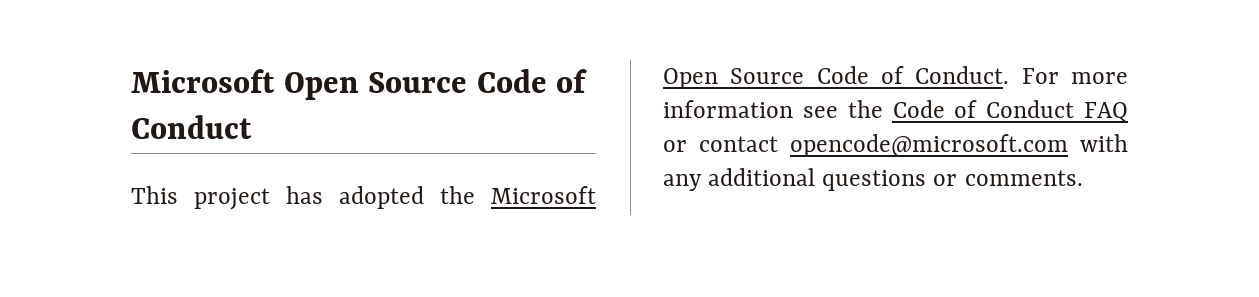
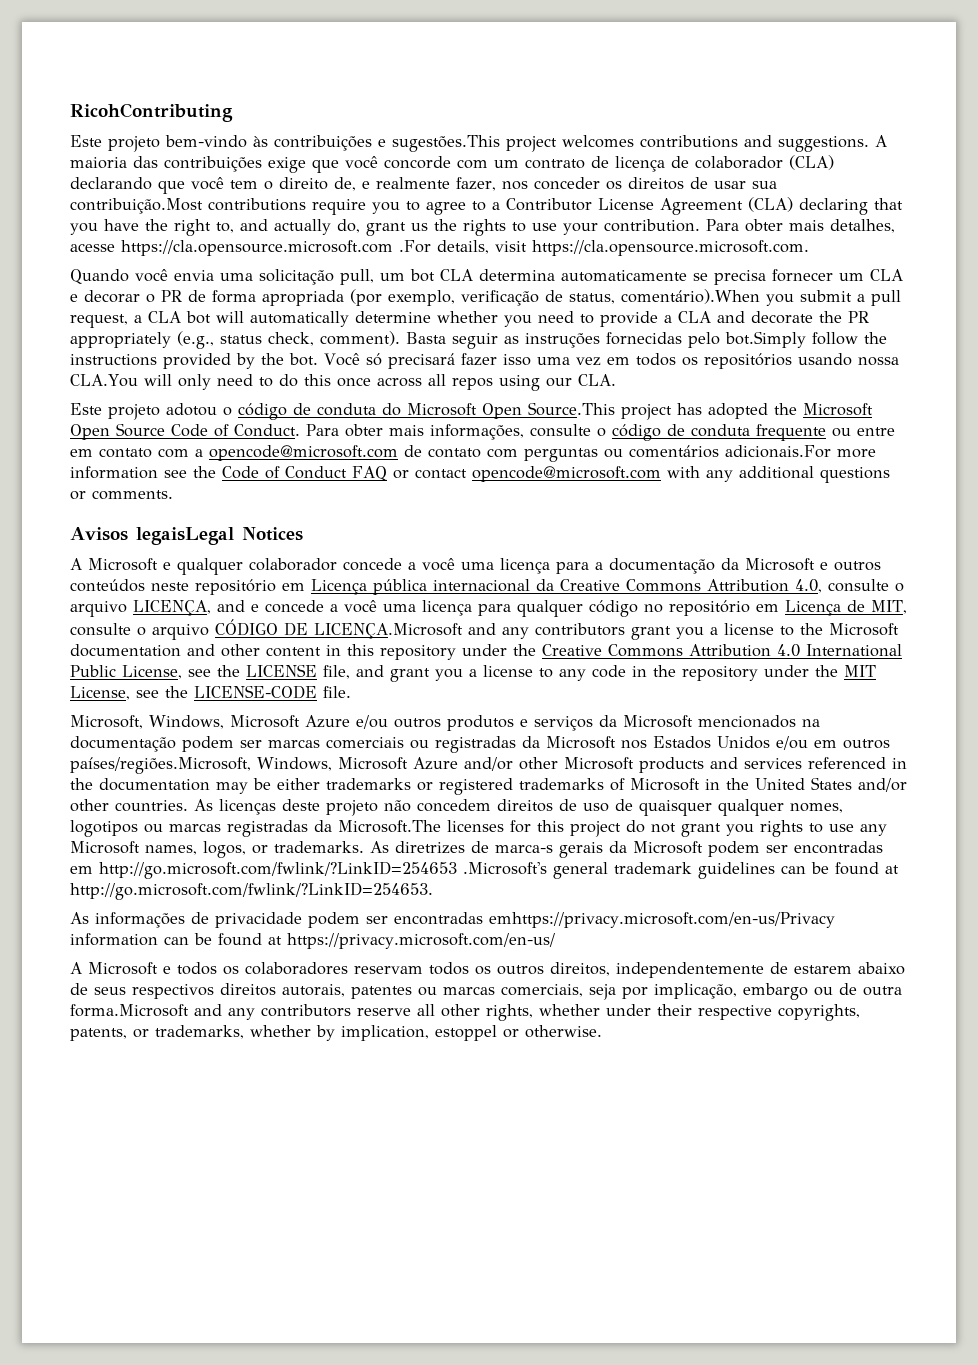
- Microsoft Open Source Code of Conduct
- This project has adopted the Microsoft Open Source Code of Conduct.
+ RicohContributing
+ Este projeto bem-vindo às contribuições e sugestões.This project welcomes contributions and suggestions. A maioria das contribuições exige que você concorde com um contrato de licença de colaborador (CLA) declarando que você tem o direito de, e realmente fazer, nos conceder os direitos de usar sua contribuição.Most contributions require you to agree to a Contributor License Agreement (CLA) declaring that you have the right to, and actually do, grant us the rights to use your contribution. Para obter mais detalhes, acesse https://cla.opensource.microsoft.com .For details, visit https://cla.opensource.microsoft.com.
+ Quando você envia uma solicitação pull, um bot CLA determina automaticamente se precisa fornecer um CLA e decorar o PR de forma apropriada (por exemplo, verificação de status, comentário).When you submit a pull request, a CLA bot will automatically determine whether you need to provide a CLA and decorate the PR appropriately (e.g., status check, comment). Basta seguir as instruções fornecidas pelo bot.Simply follow the instructions provided by the bot. Você só precisará fazer isso uma vez em todos os repositórios usando nossa CLA.You will only need to do this once across all repos using our CLA.
+ Este projeto adotou o código de conduta do Microsoft Open Source.This project has adopted the Microsoft Open Source Code of Conduct.
- For more information see the Code of Conduct FAQ or contact opencode@microsoft.com with any additional questions or comments.
+ Para obter mais informações, consulte o código de conduta frequente ou entre em contato com a opencode@microsoft.com de contato com perguntas ou comentários adicionais.For more information see the Code of Conduct FAQ or contact opencode@microsoft.com with any additional questions or comments.
+ Avisos legaisLegal Notices
+ A Microsoft e qualquer colaborador concede a você uma licença para a documentação da Microsoft e outros conteúdos neste repositório em Licença pública internacional da Creative Commons Attribution 4.0, consulte o arquivo LICENÇA, and e concede a você uma licença para qualquer código no repositório em Licença de MIT, consulte o arquivo CÓDIGO DE LICENÇA.Microsoft and any contributors grant you a license to the Microsoft documentation and other content in this repository under the Creative Commons Attribution 4.0 International Public License, see the LICENSE file, and grant you a license to any code in the repository under the MIT License, see the LICENSE-CODE file.
+ Microsoft, Windows, Microsoft Azure e/ou outros produtos e serviços da Microsoft mencionados na documentação podem ser marcas comerciais ou registradas da Microsoft nos Estados Unidos e/ou em outros países/regiões.Microsoft, Windows, Microsoft Azure and/or other Microsoft products and services referenced in the documentation may be either trademarks or registered trademarks of Microsoft in the United States and/or other countries. As licenças deste projeto não concedem direitos de uso de quaisquer qualquer nomes, logotipos ou marcas registradas da Microsoft.The licenses for this project do not grant you rights to use any Microsoft names, logos, or trademarks. As diretrizes de marca-s gerais da Microsoft podem ser encontradas em http://go.microsoft.com/fwlink/?LinkID=254653 .Microsoft's general trademark guidelines can be found at http://go.microsoft.com/fwlink/?LinkID=254653.
+ As informações de privacidade podem ser encontradas emhttps://privacy.microsoft.com/en-us/Privacy information can be found at https://privacy.microsoft.com/en-us/
+ A Microsoft e todos os colaboradores reservam todos os outros direitos, independentemente de estarem abaixo de seus respectivos direitos autorais, patentes ou marcas comerciais, seja por implicação, embargo ou de outra forma.Microsoft and any contributors reserve all other rights, whether under their respective copyrights, patents, or trademarks, whether by implication, estoppel or otherwise.

